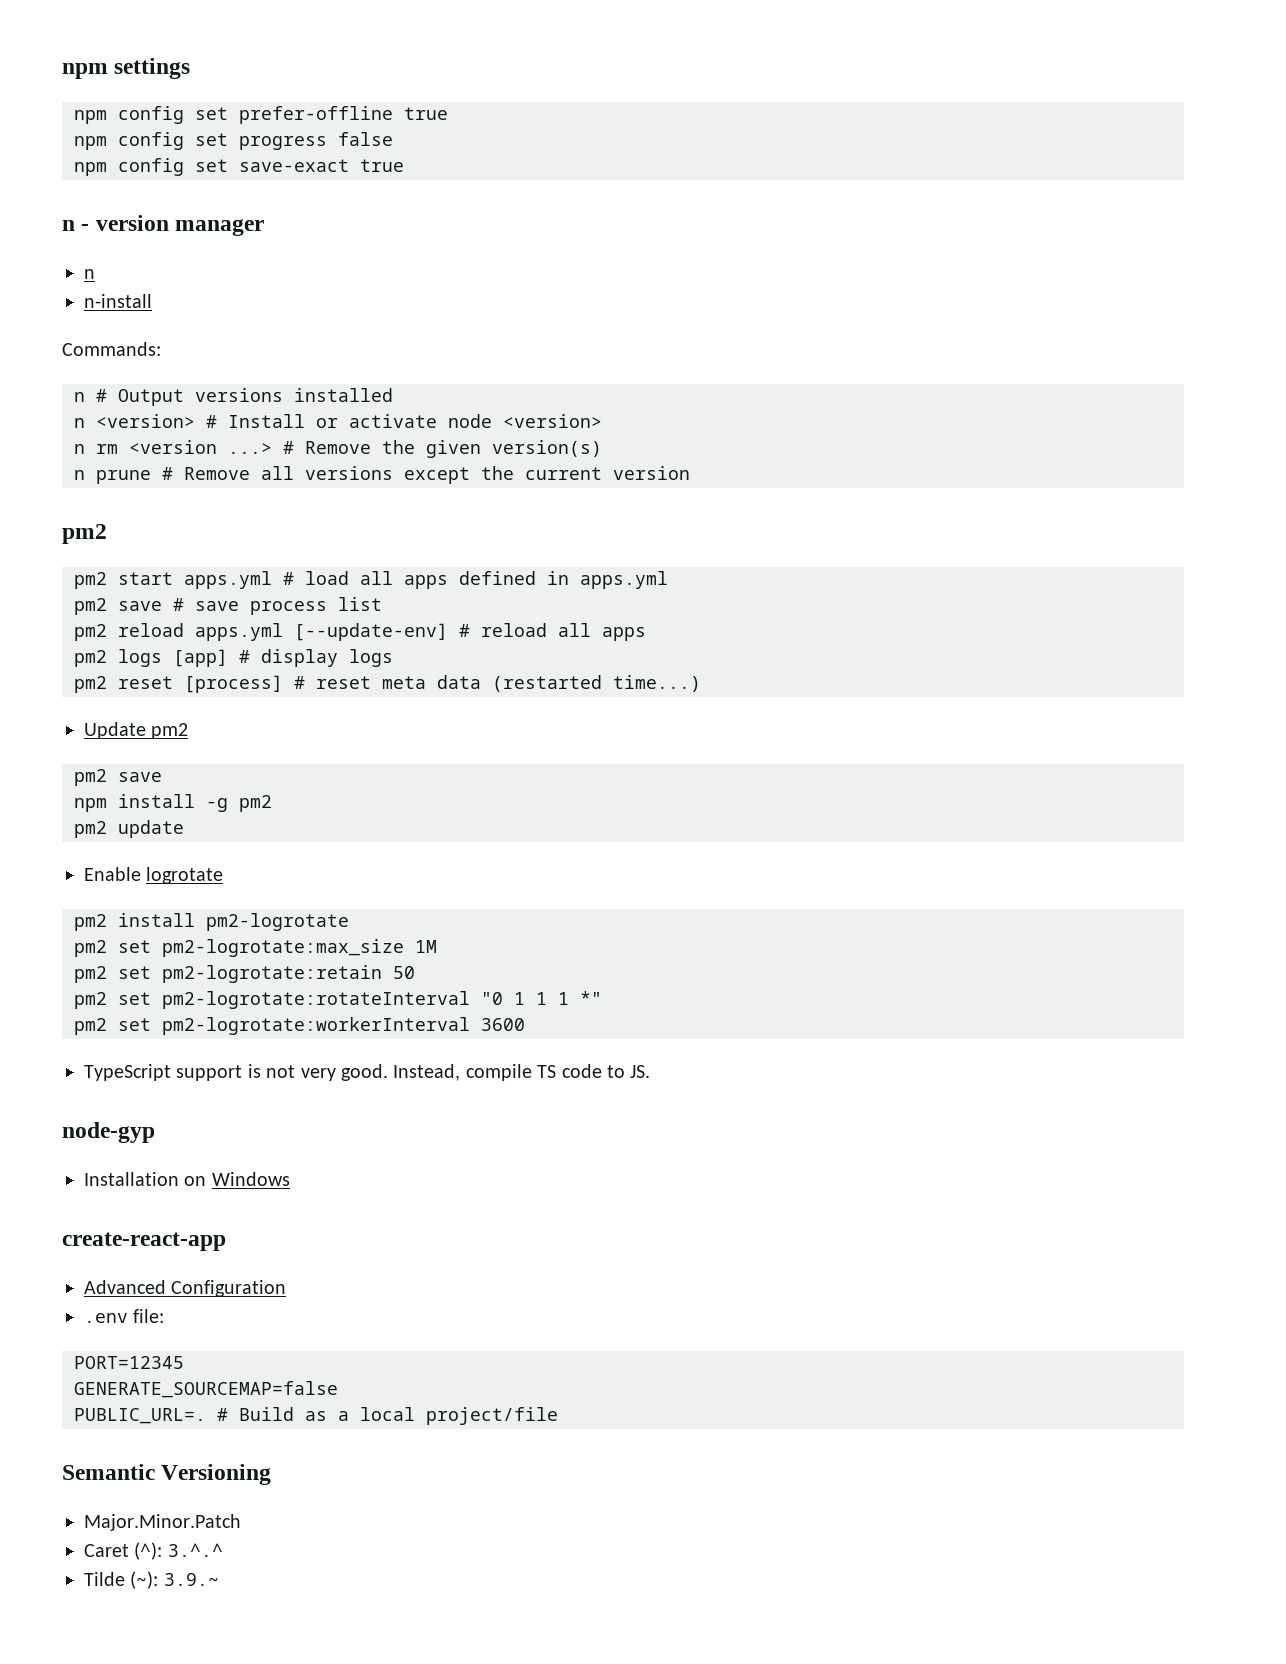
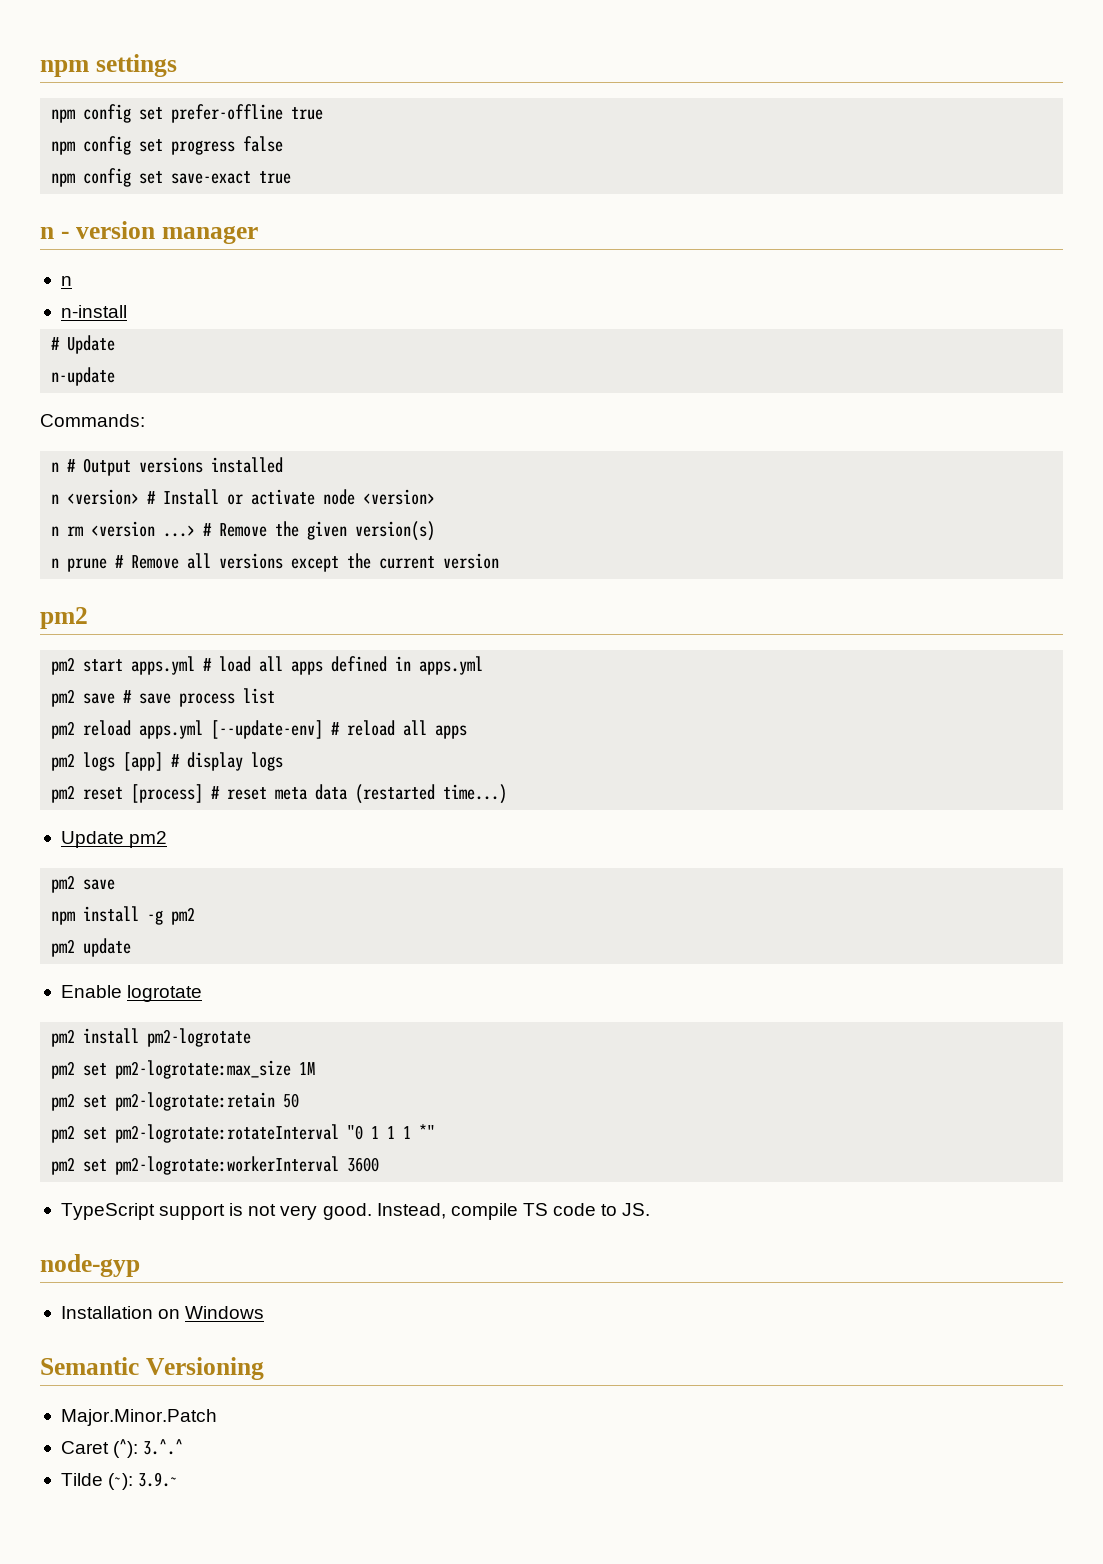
+ # Update
+ n-update
- create-react-app
- Advanced Configuration
- .env file:
- PORT=12345
- GENERATE_SOURCEMAP=false
- PUBLIC_URL=. # Build as a local project/file

